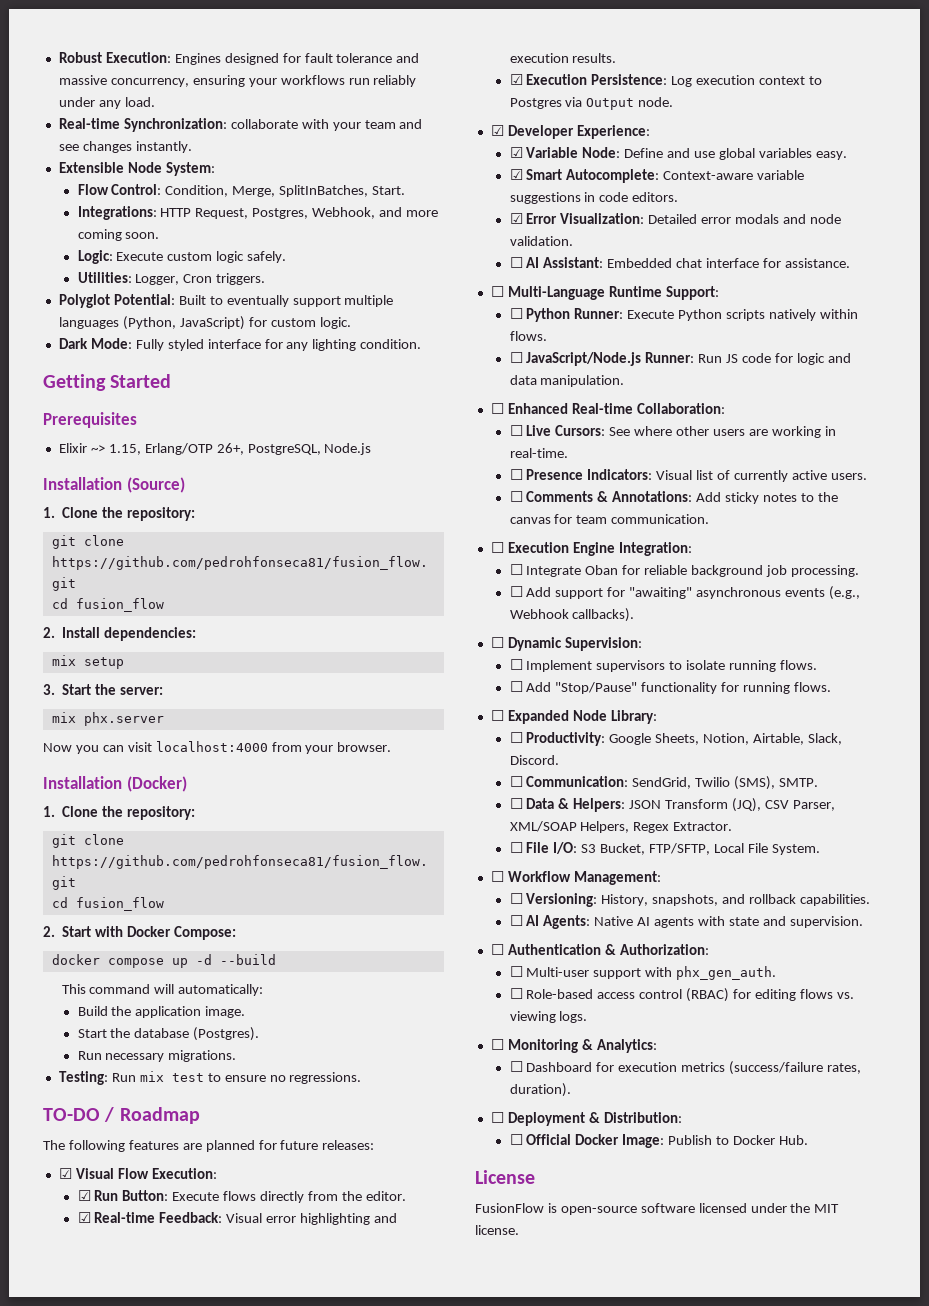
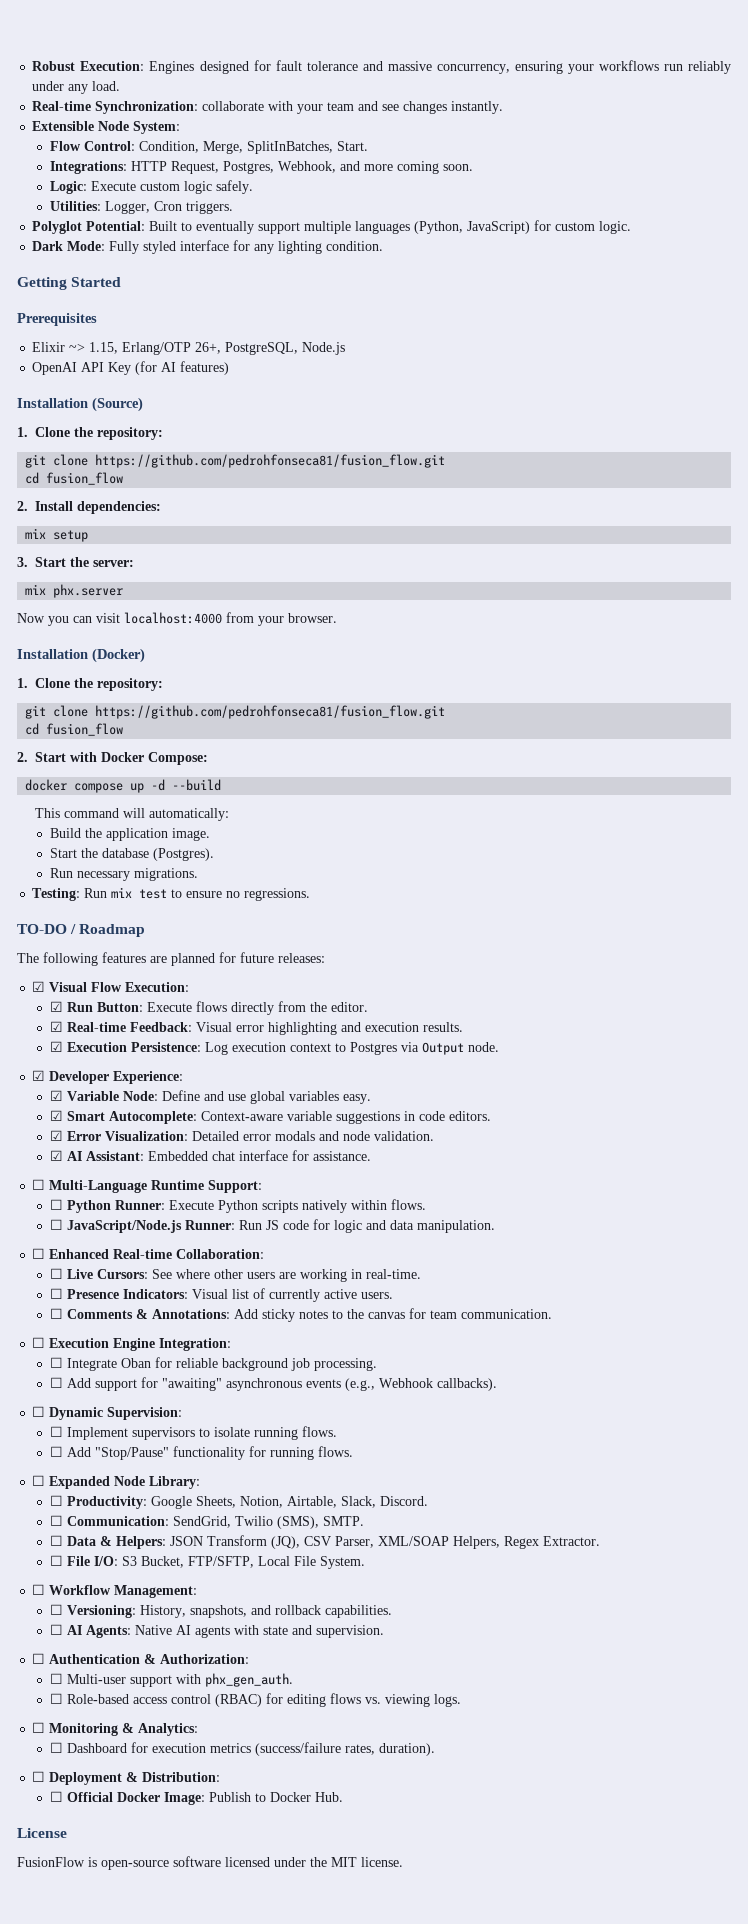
+ OpenAI API Key (for AI features)
- ☐ AI Assistant: Embedded chat interface for assistance.
+ ☑ AI Assistant: Embedded chat interface for assistance.

